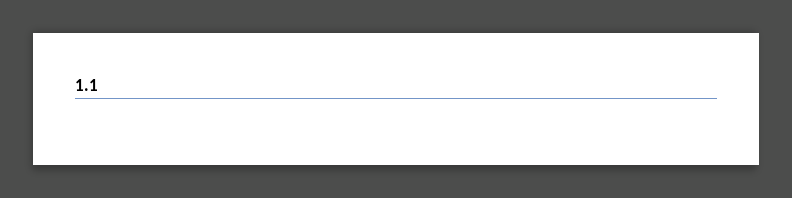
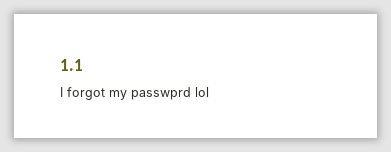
+ I forgot my passwprd lol

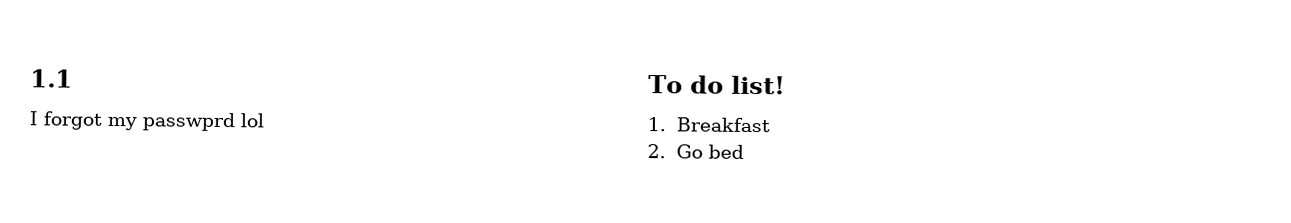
+ To do list!
+ 1. Breakfast
+ 2. Go bed

